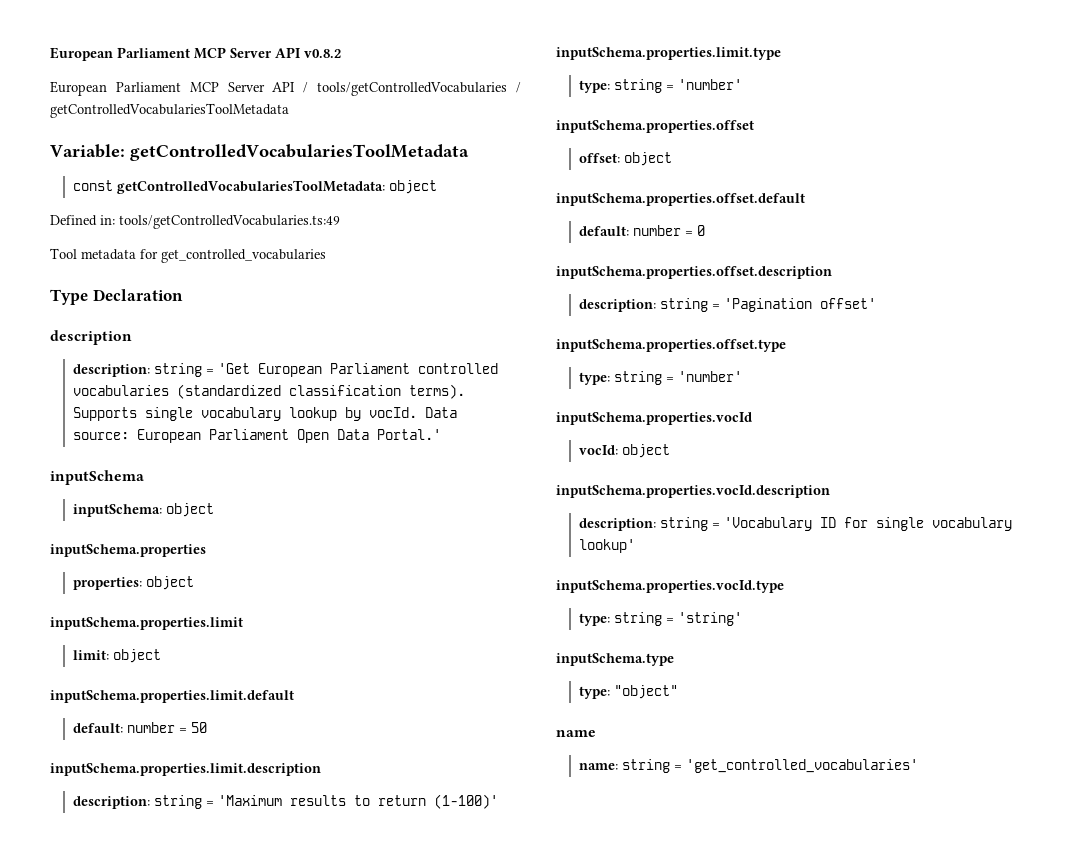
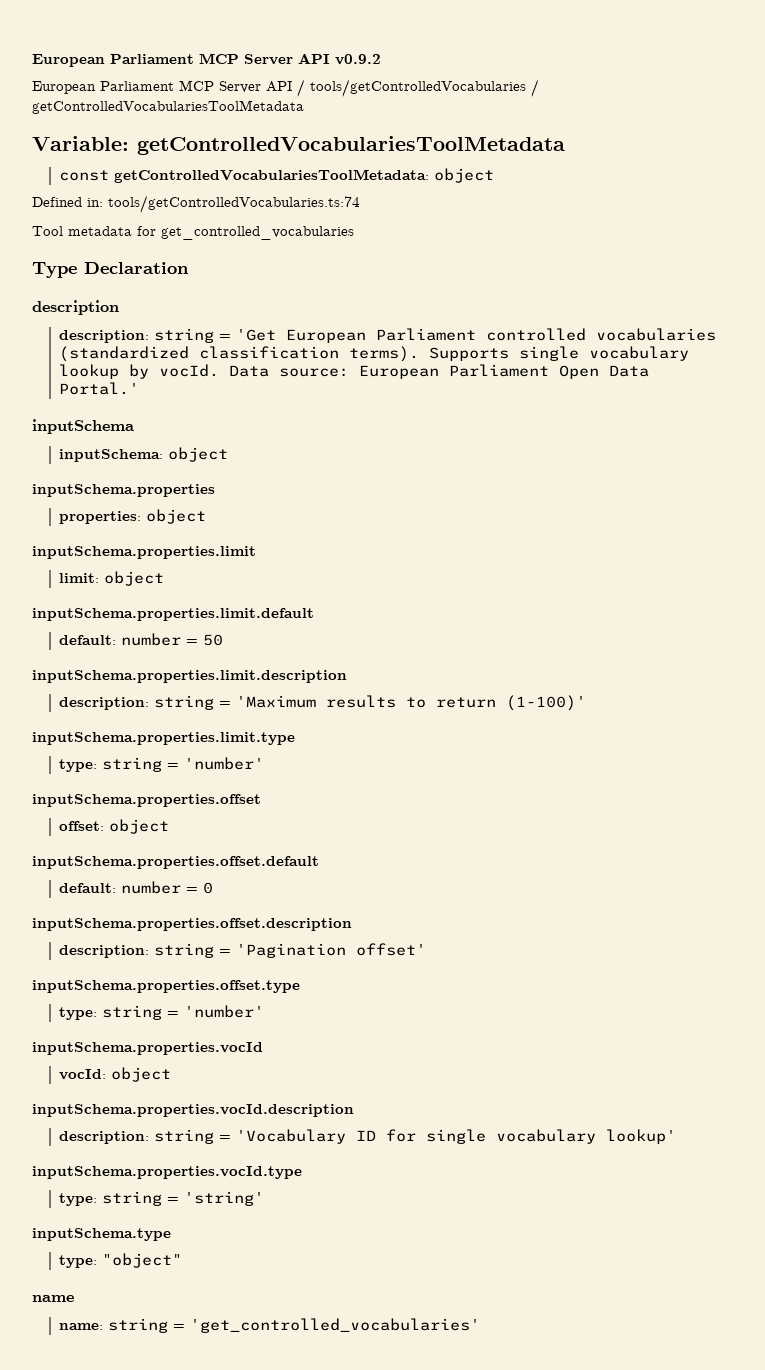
- European Parliament MCP Server API v0.8.2
+ European Parliament MCP Server API v0.9.2
- Defined in: tools/getControlledVocabularies.ts:49
+ Defined in: tools/getControlledVocabularies.ts:74

